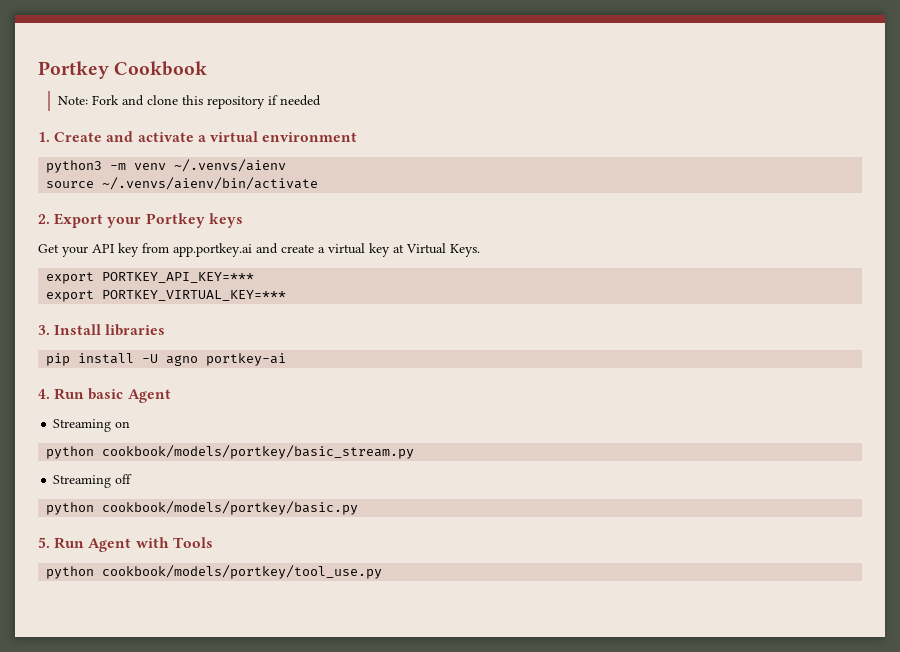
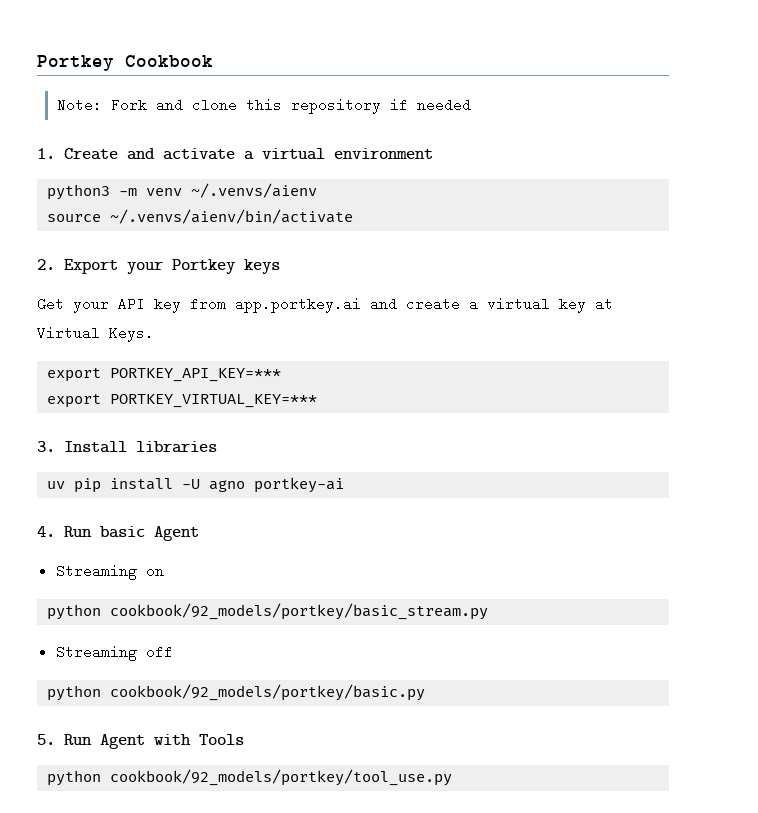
- pip install -U agno portkey-ai
+ uv pip install -U agno portkey-ai
- python cookbook/models/portkey/basic_stream.py
+ python cookbook/92_models/portkey/basic_stream.py
- python cookbook/models/portkey/basic.py
+ python cookbook/92_models/portkey/basic.py
- python cookbook/models/portkey/tool_use.py
+ python cookbook/92_models/portkey/tool_use.py

